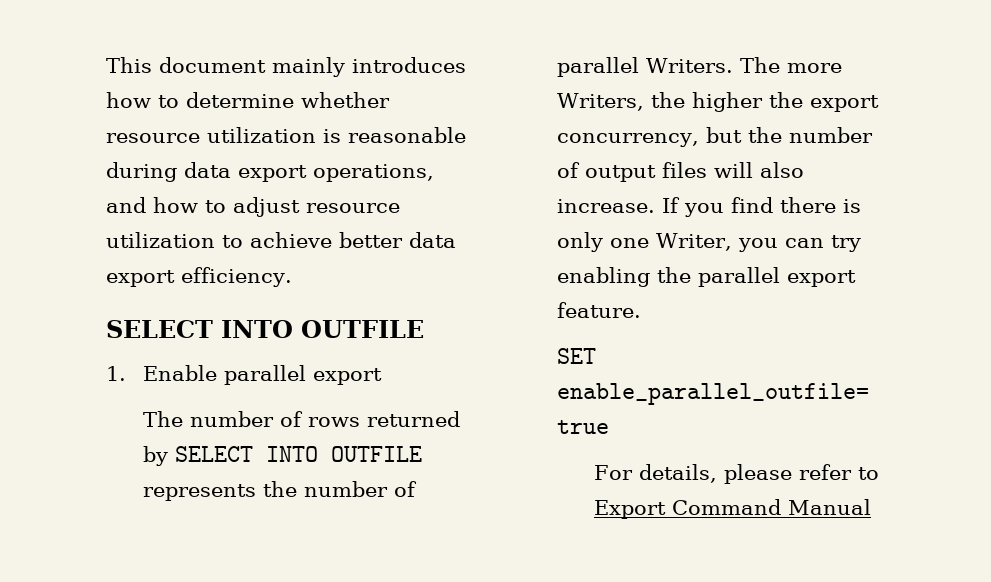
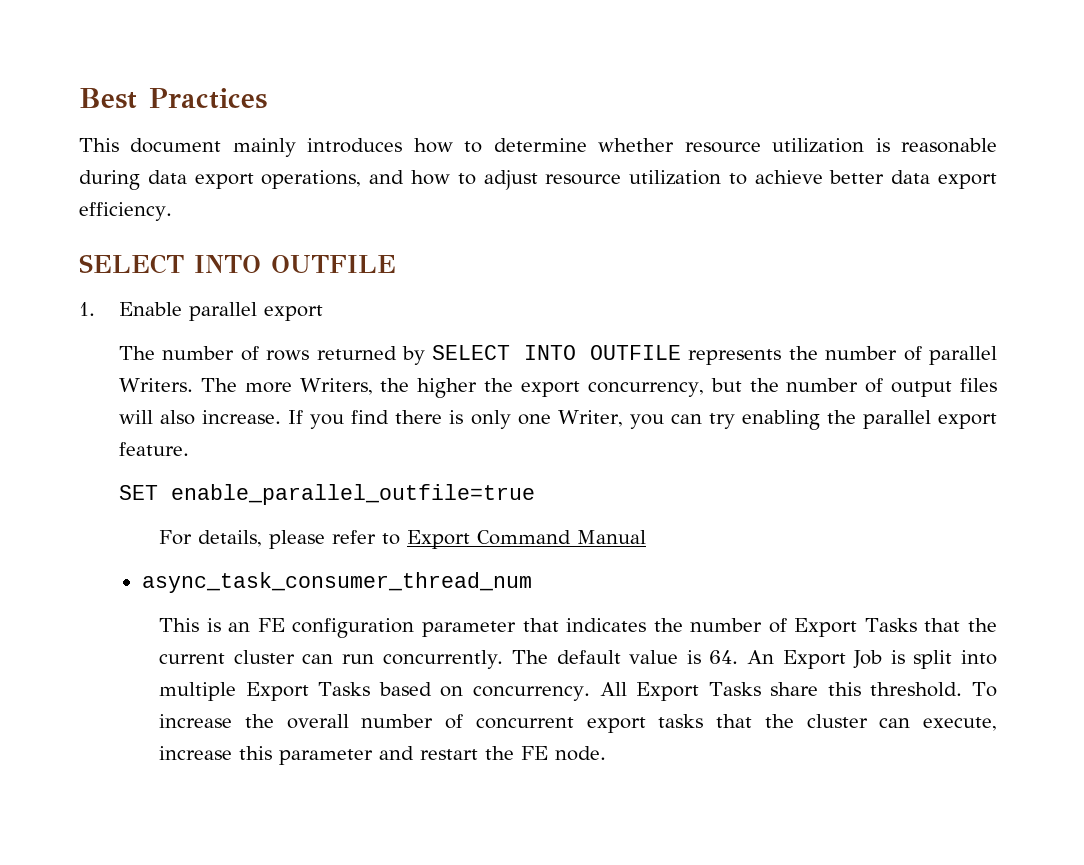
+ Best Practices
+ async_task_consumer_thread_num
+ This is an FE configuration parameter that indicates the number of Export Tasks that the current cluster can run concurrently. The default value is 64. An Export Job is split into multiple Export Tasks based on concurrency. All Export Tasks share this threshold. To increase the overall number of concurrent export tasks that the cluster can execute, increase this parameter and restart the FE node.

